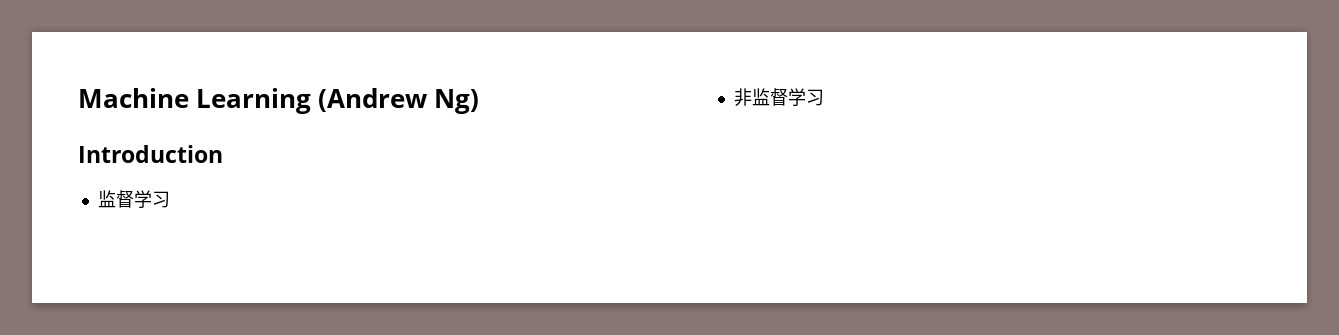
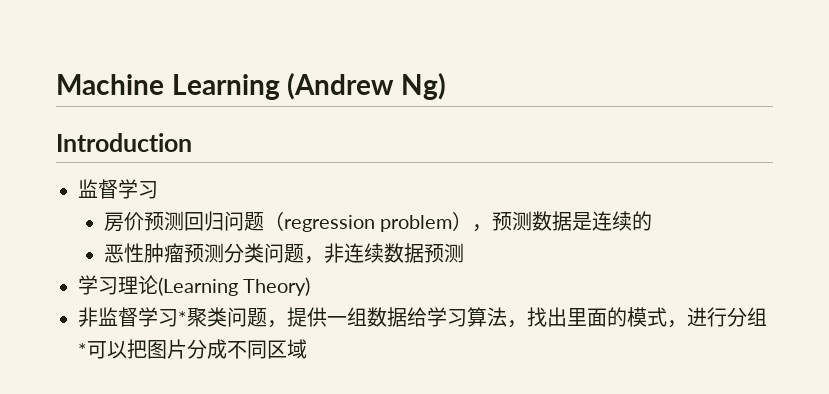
- 非监督学习
+ 房价预测回归问题（regression problem），预测数据是连续的
+ 恶性肿瘤预测分类问题，非连续数据预测
+ 学习理论(Learning Theory)
+ 非监督学习*聚类问题，提供一组数据给学习算法，找出里面的模式，进行分组*可以把图片分成不同区域

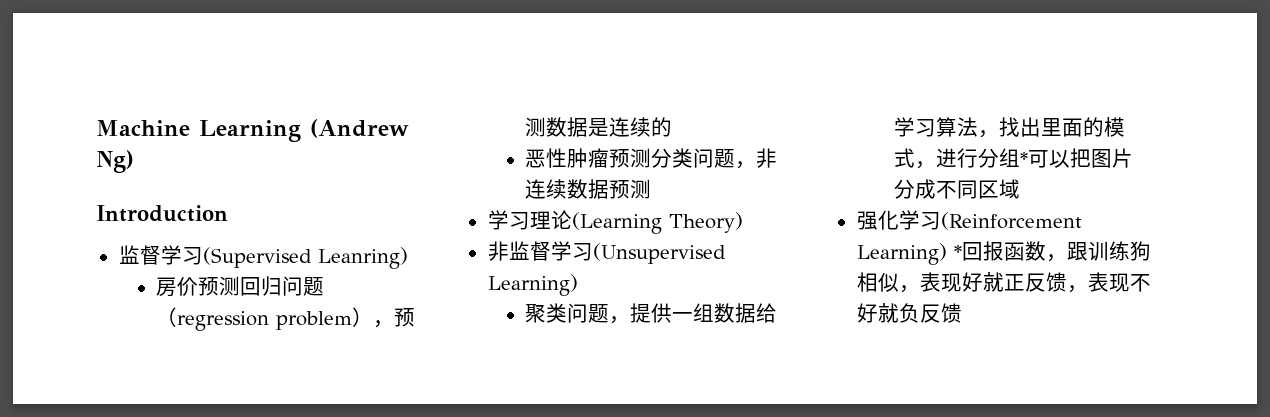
  Introduction
- 监督学习
+ 监督学习(Supervised Leanring)
- 非监督学习*聚类问题，提供一组数据给学习算法，找出里面的模式，进行分组*可以把图片分成不同区域
+ 非监督学习(Unsupervised Learning)
+ 聚类问题，提供一组数据给学习算法，找出里面的模式，进行分组*可以把图片分成不同区域
+ 强化学习(Reinforcement Learning) *回报函数，跟训练狗相似，表现好就正反馈，表现不好就负反馈

